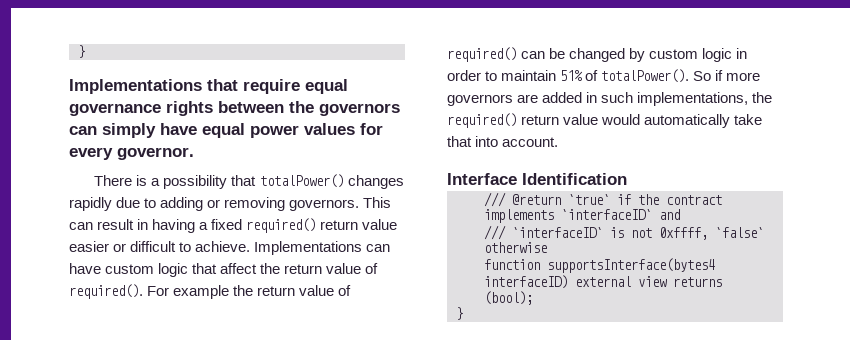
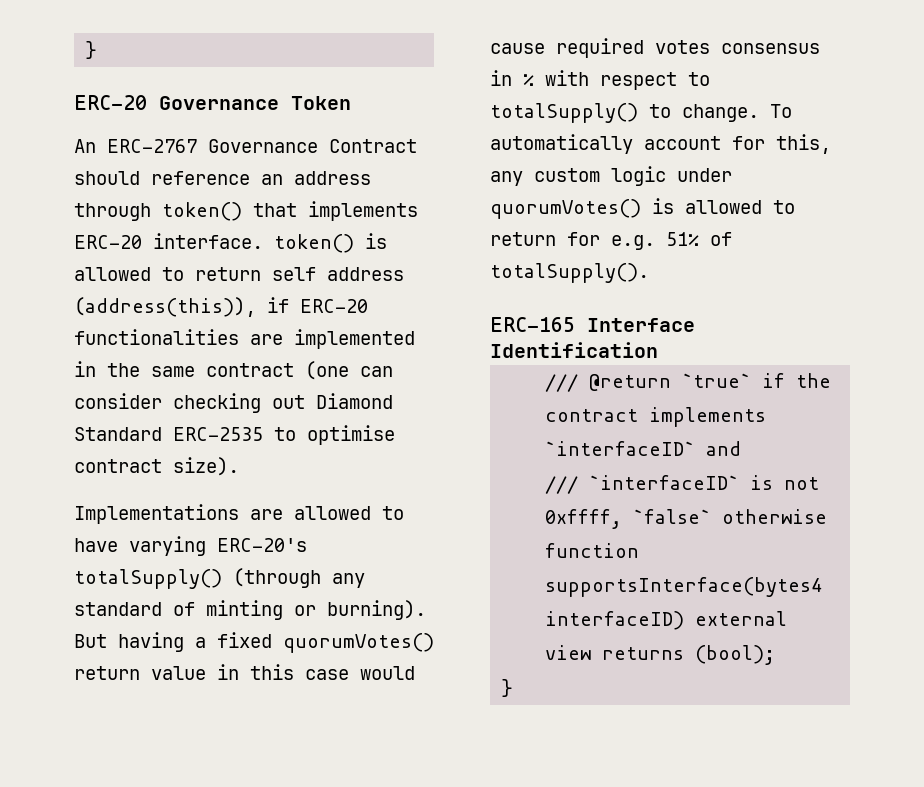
- Implementations that require equal governance rights between the governors can simply have equal power values for every governor.
- There is a possibility that totalPower() changes rapidly due to adding or removing governors. This can result in having a fixed required() return value easier or difficult to achieve. Implementations can have custom logic that affect the return value of required(). For example the return value of required() can be changed by custom logic in order to maintain 51% of totalPower(). So if more governors are added in such implementations, the required() return value would automatically take that into account.
- Interface Identification
+ ERC-20 Governance Token
+ An ERC-2767 Governance Contract should reference an address through token() that implements ERC-20 interface. token() is allowed to return self address (address(this)), if ERC-20 functionalities are implemented in the same contract (one can consider checking out Diamond Standard ERC-2535 to optimise contract size).
+ Implementations are allowed to have varying ERC-20's totalSupply() (through any standard of minting or burning). But having a fixed quorumVotes() return value in this case would cause required votes consensus in % with respect to totalSupply() to change. To automatically account for this, any custom logic under quorumVotes() is allowed to return for e.g. 51% of totalSupply().
+ ERC-165 Interface Identification

